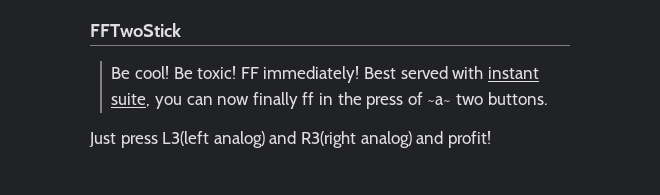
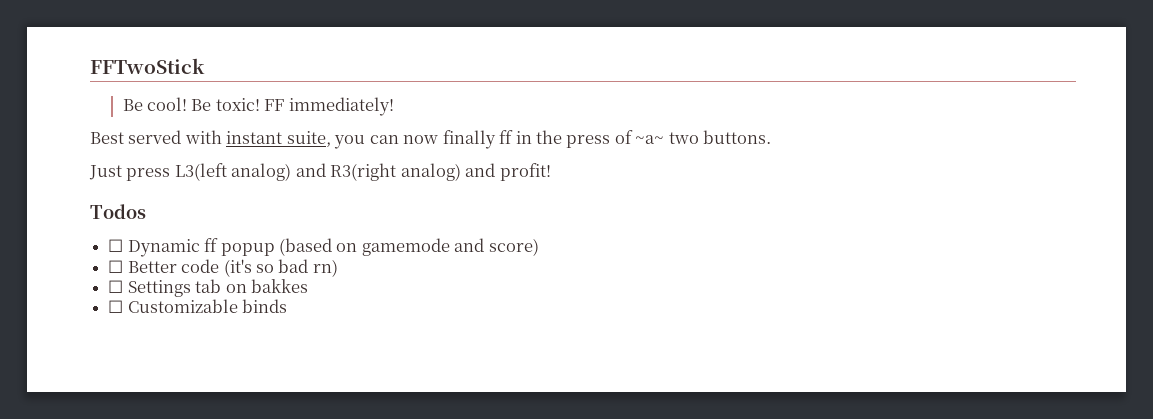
- FF immediately! Best served with instant suite, you can now finally ff in the press of ~a~ two buttons.
+ FF immediately!
+ Best served with instant suite, you can now finally ff in the press of ~a~ two buttons.
+ Todos
+ ☐ Dynamic ff popup (based on gamemode and score)
+ ☐ Better code (it's so bad rn)
+ ☐ Settings tab on bakkes
+ ☐ Customizable binds

